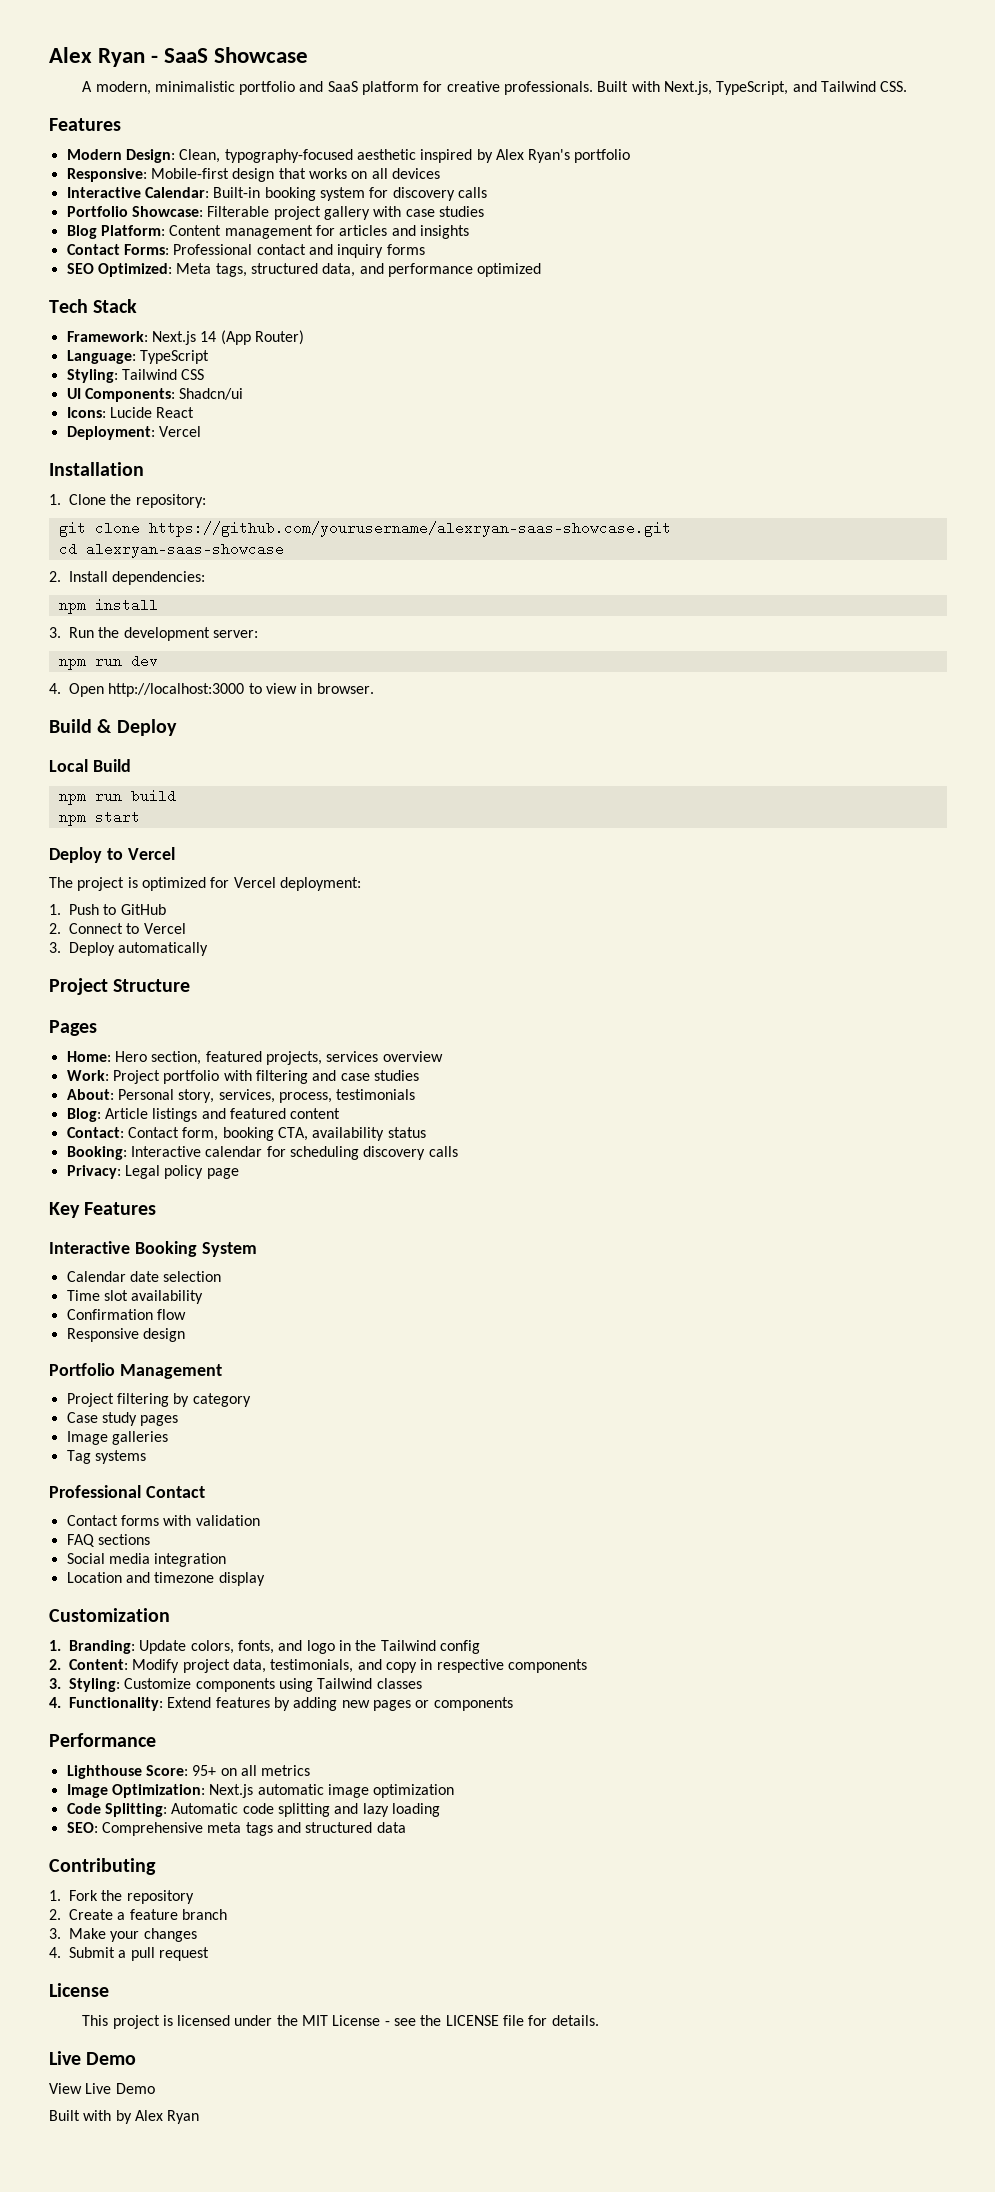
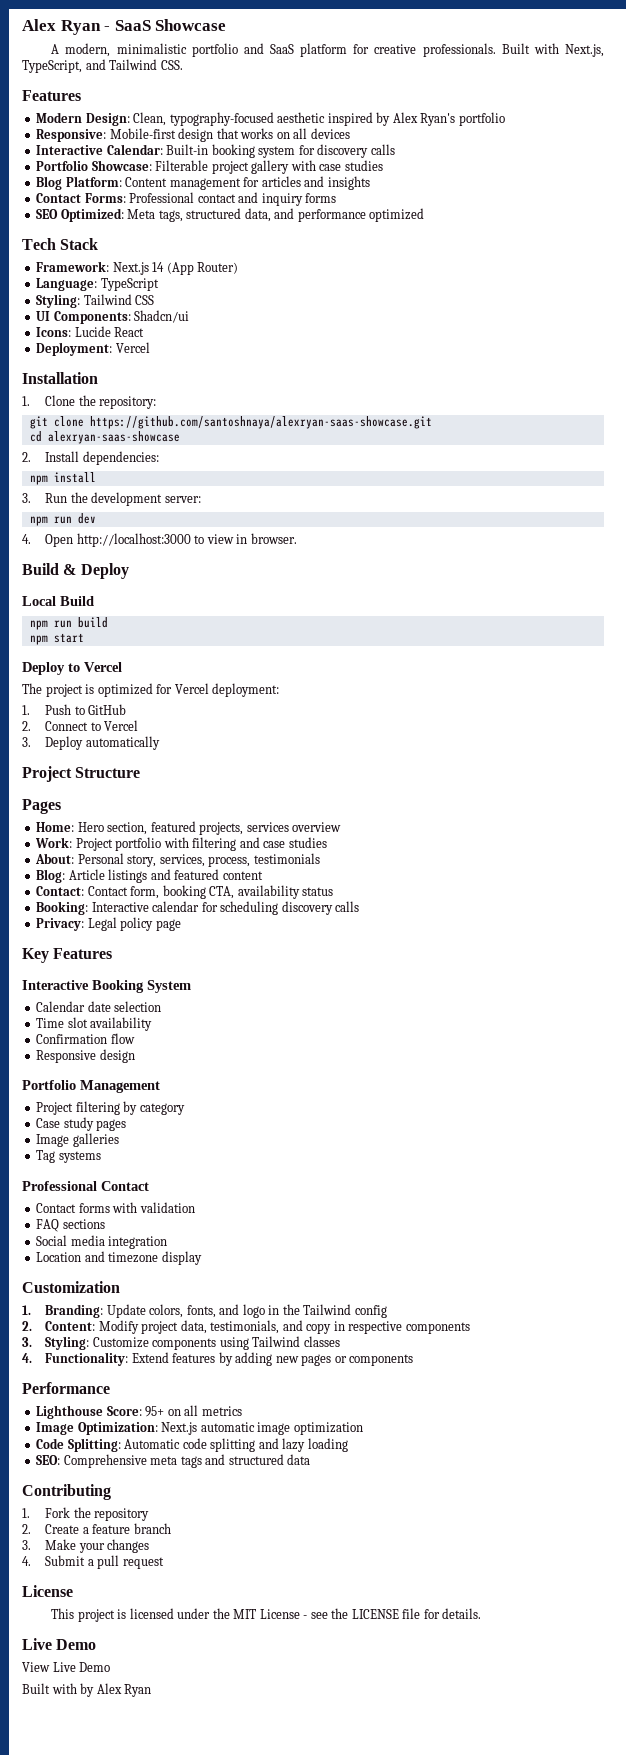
- git clone https://github.com/yourusername/alexryan-saas-showcase.git
+ git clone https://github.com/santoshnaya/alexryan-saas-showcase.git

